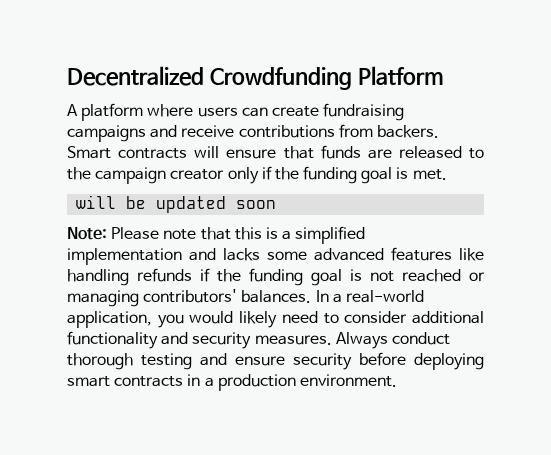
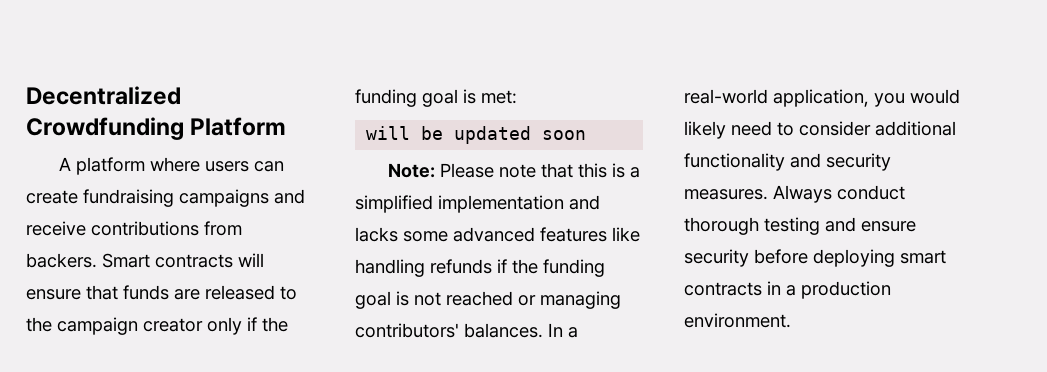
- Smart contracts will ensure that funds are released to the campaign creator only if the funding goal is met.
+ Smart contracts will ensure that funds are released to the campaign creator only if the funding goal is met:

